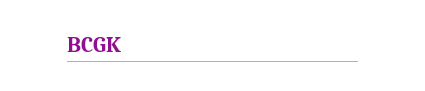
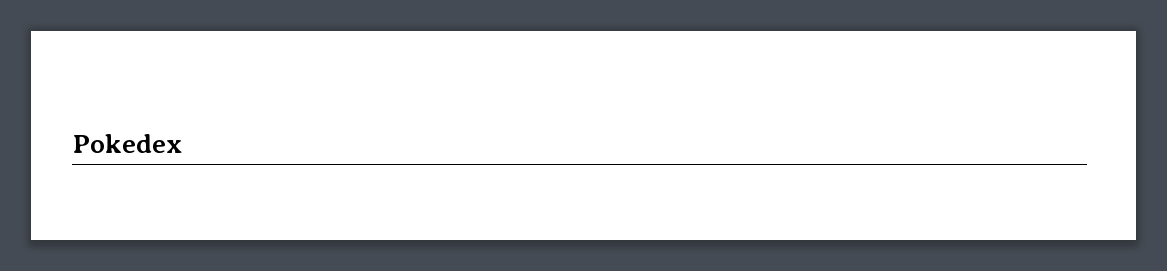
- BCGK
+ Pokedex

